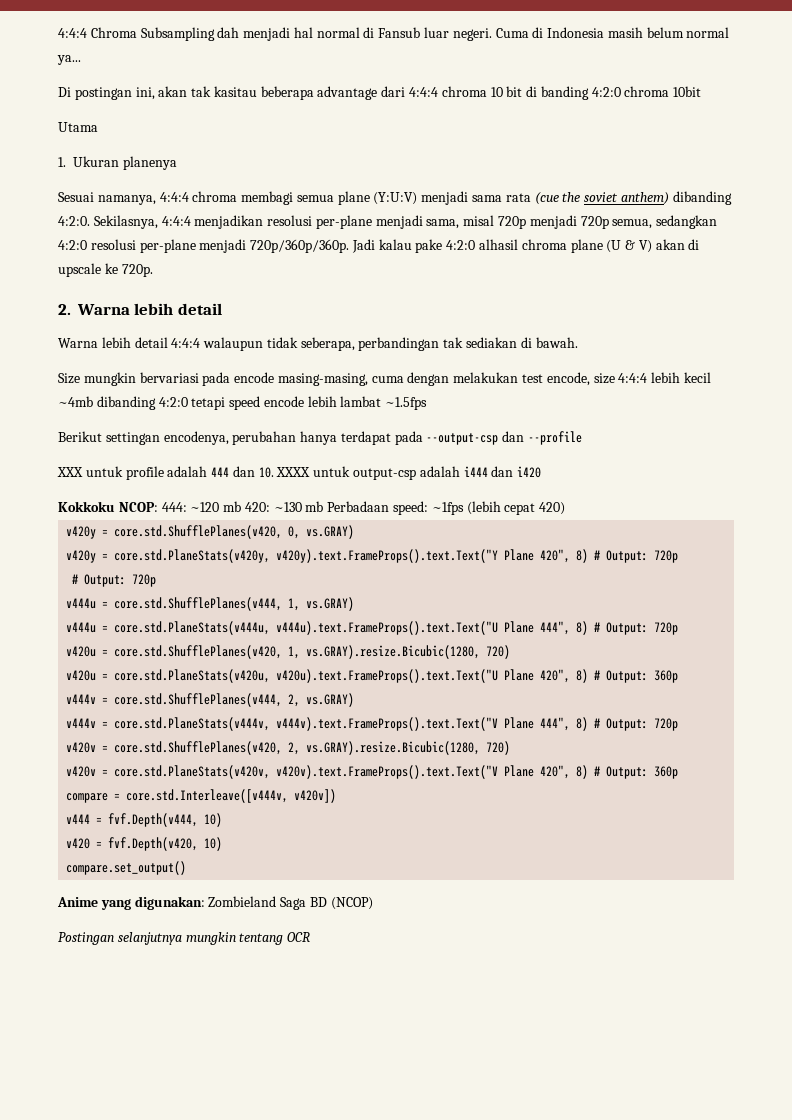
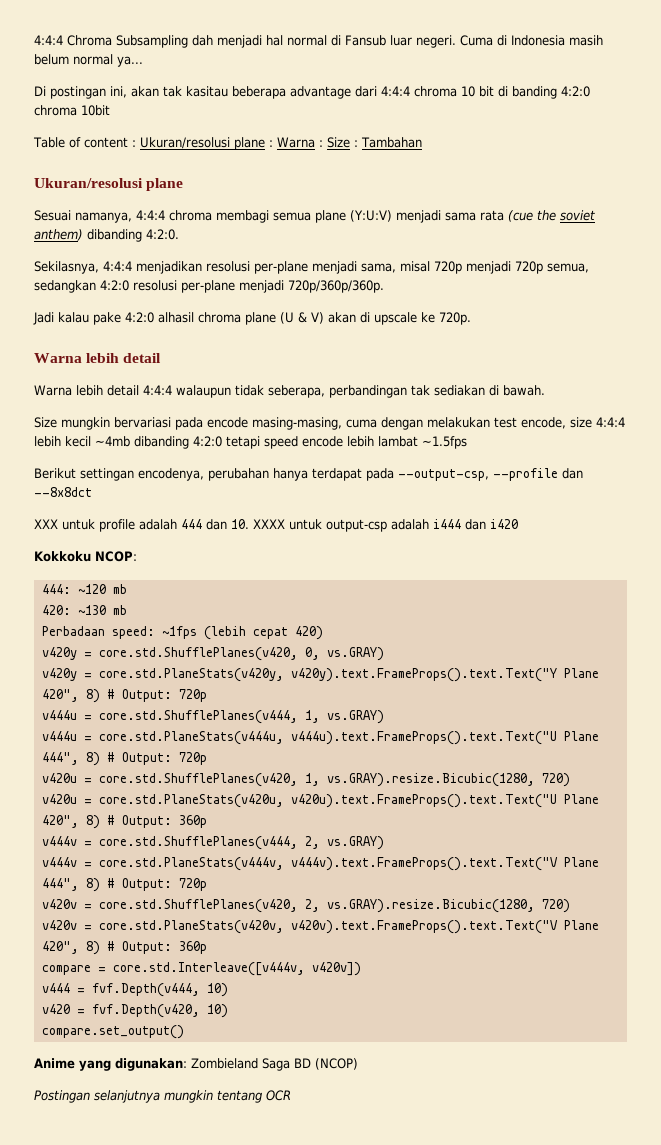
- Utama
- 1. Ukuran planenya
+ Table of content : Ukuran/resolusi plane : Warna : Size : Tambahan
+ Ukuran/resolusi plane
- Sesuai namanya, 4:4:4 chroma membagi semua plane (Y:U:V) menjadi sama rata (cue the soviet anthem) dibanding 4:2:0. Sekilasnya, 4:4:4 menjadikan resolusi per-plane menjadi sama, misal 720p menjadi 720p semua, sedangkan 4:2:0 resolusi per-plane menjadi 720p/360p/360p. Jadi kalau pake 4:2:0 alhasil chroma plane (U & V) akan di upscale ke 720p.
- 2. Warna lebih detail
+ Sesuai namanya, 4:4:4 chroma membagi semua plane (Y:U:V) menjadi sama rata (cue the soviet anthem) dibanding 4:2:0.
+ Sekilasnya, 4:4:4 menjadikan resolusi per-plane menjadi sama, misal 720p menjadi 720p semua, sedangkan 4:2:0 resolusi per-plane menjadi 720p/360p/360p.
+ Jadi kalau pake 4:2:0 alhasil chroma plane (U & V) akan di upscale ke 720p.
+ Warna lebih detail
- Berikut settingan encodenya, perubahan hanya terdapat pada --output-csp dan --profile
+ Berikut settingan encodenya, perubahan hanya terdapat pada --output-csp, --profile dan --8x8dct
- Kokkoku NCOP: 444: ~120 mb 420: ~130 mb Perbadaan speed: ~1fps (lebih cepat 420)
+ Kokkoku NCOP:
+ 444: ~120 mb
+ 420: ~130 mb
+ Perbadaan speed: ~1fps (lebih cepat 420)
  v420y = core.std.PlaneStats(v420y, v420y).text.FrameProps().text.Text("Y Plane 420", 8) # Output: 720p
- # Output: 720p

